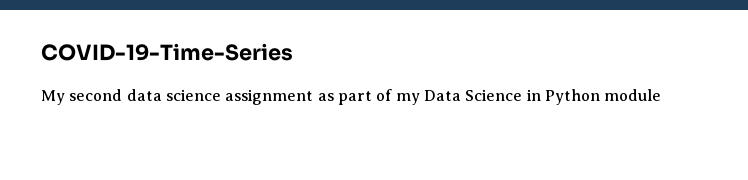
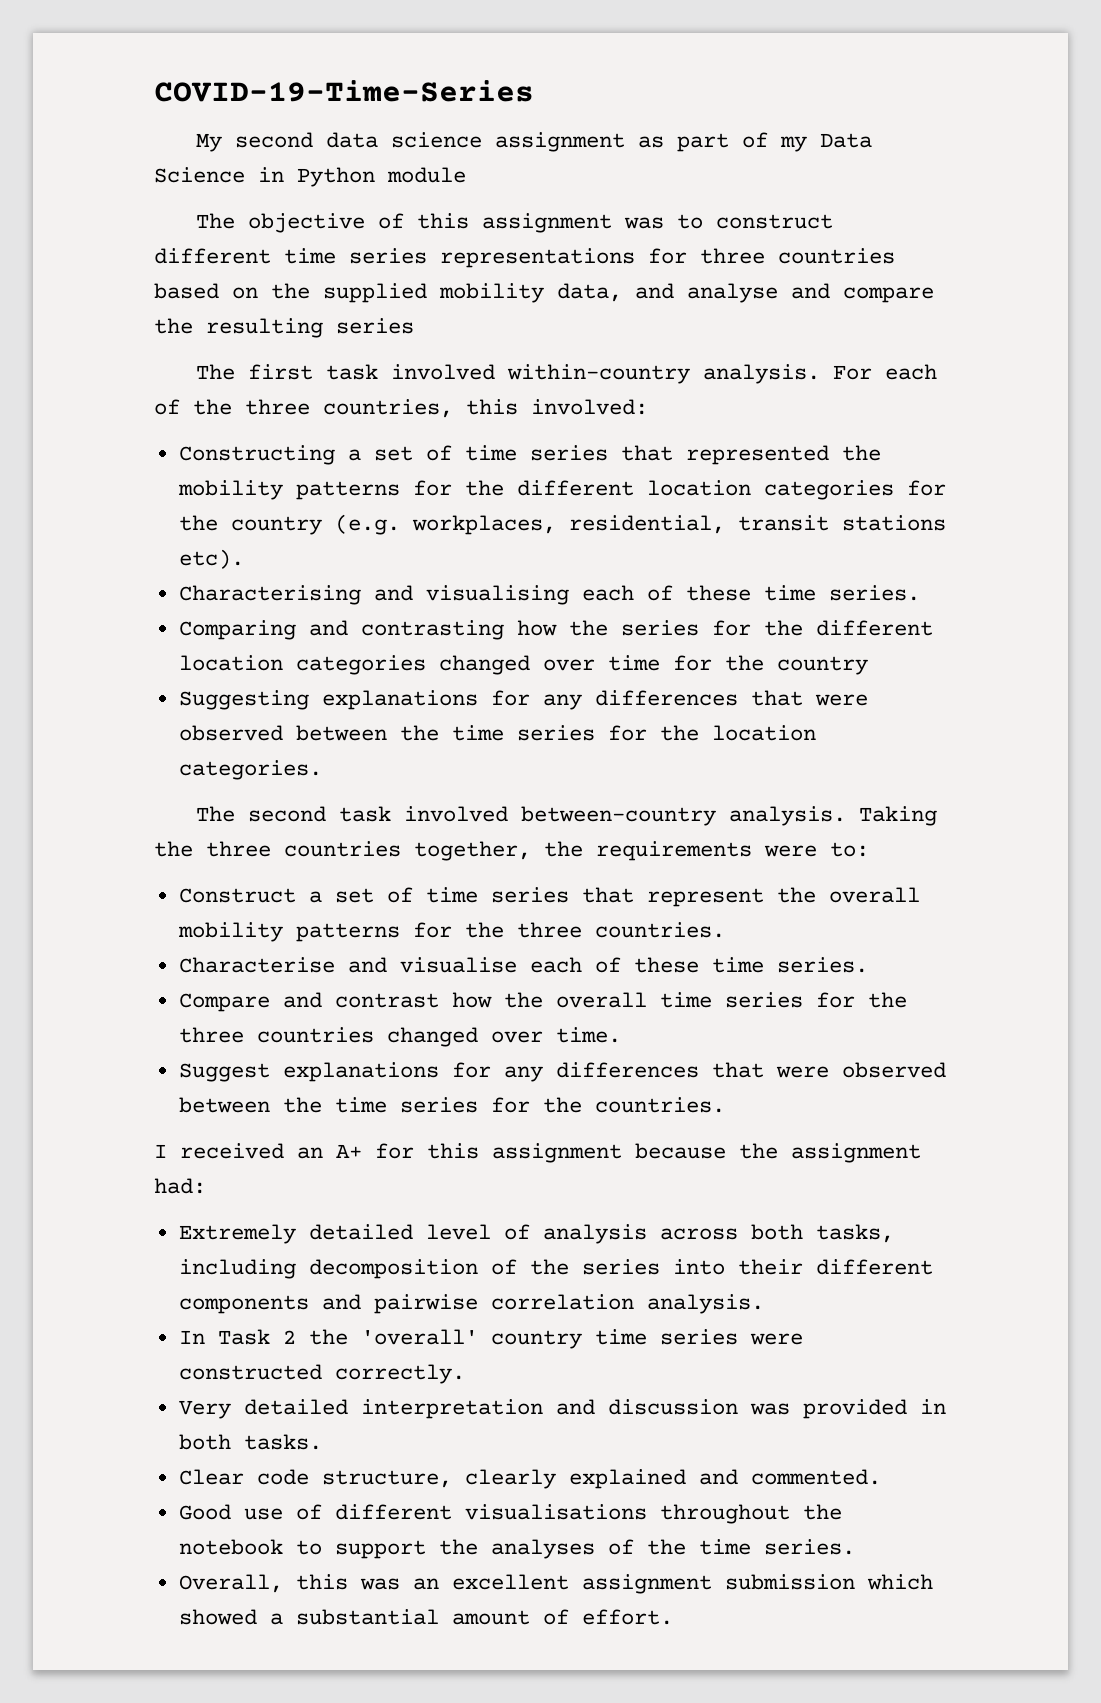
+ The objective of this assignment was to construct different time series representations for three countries based on the supplied mobility data, and analyse and compare the resulting series
+ The first task involved within-country analysis. For each of the three countries, this involved:
+ Constructing a set of time series that represented the mobility patterns for the different location categories for the country (e.g. workplaces, residential, transit stations etc).
+ Characterising and visualising each of these time series.
+ Comparing and contrasting how the series for the different location categories changed over time for the country
+ Suggesting explanations for any differences that were observed between the time series for the location categories.
+ The second task involved between-country analysis. Taking the three countries together, the requirements were to:
+ Construct a set of time series that represent the overall mobility patterns for the three countries.
+ Characterise and visualise each of these time series.
+ Compare and contrast how the overall time series for the three countries changed over time.
+ Suggest explanations for any differences that were observed between the time series for the countries.
+ I received an A+ for this assignment because the assignment had:
+ Extremely detailed level of analysis across both tasks, including decomposition of the series into their different components and pairwise correlation analysis.
+ In Task 2 the 'overall' country time series were constructed correctly.
+ Very detailed interpretation and discussion was provided in both tasks.
+ Clear code structure, clearly explained and commented.
+ Good use of different visualisations throughout the notebook to support the analyses of the time series.
+ Overall, this was an excellent assignment submission which showed a substantial amount of effort.

